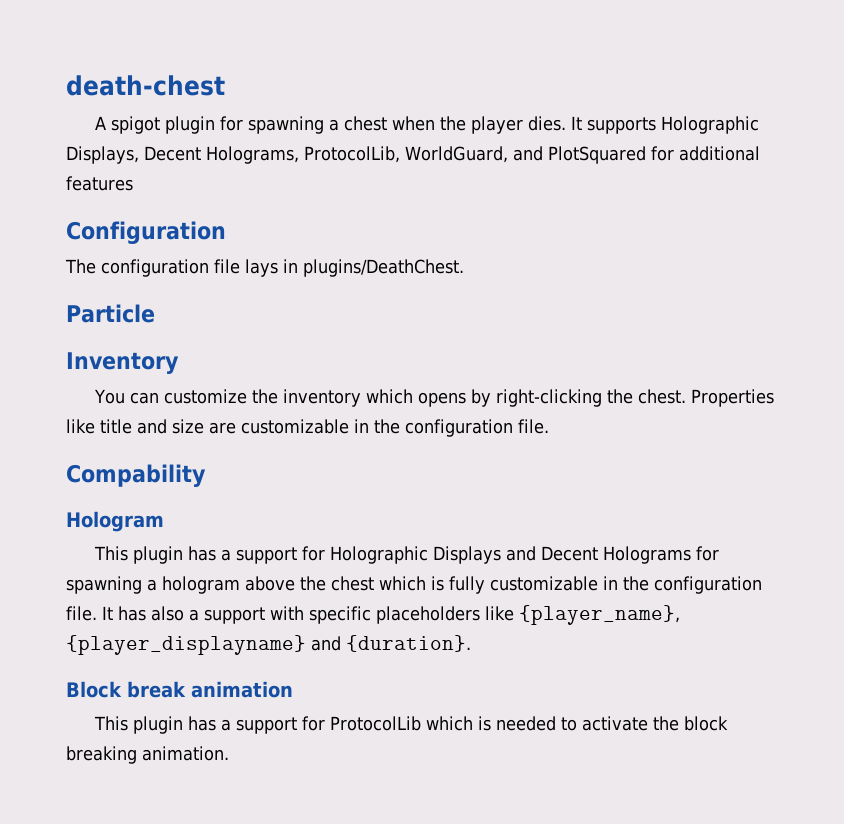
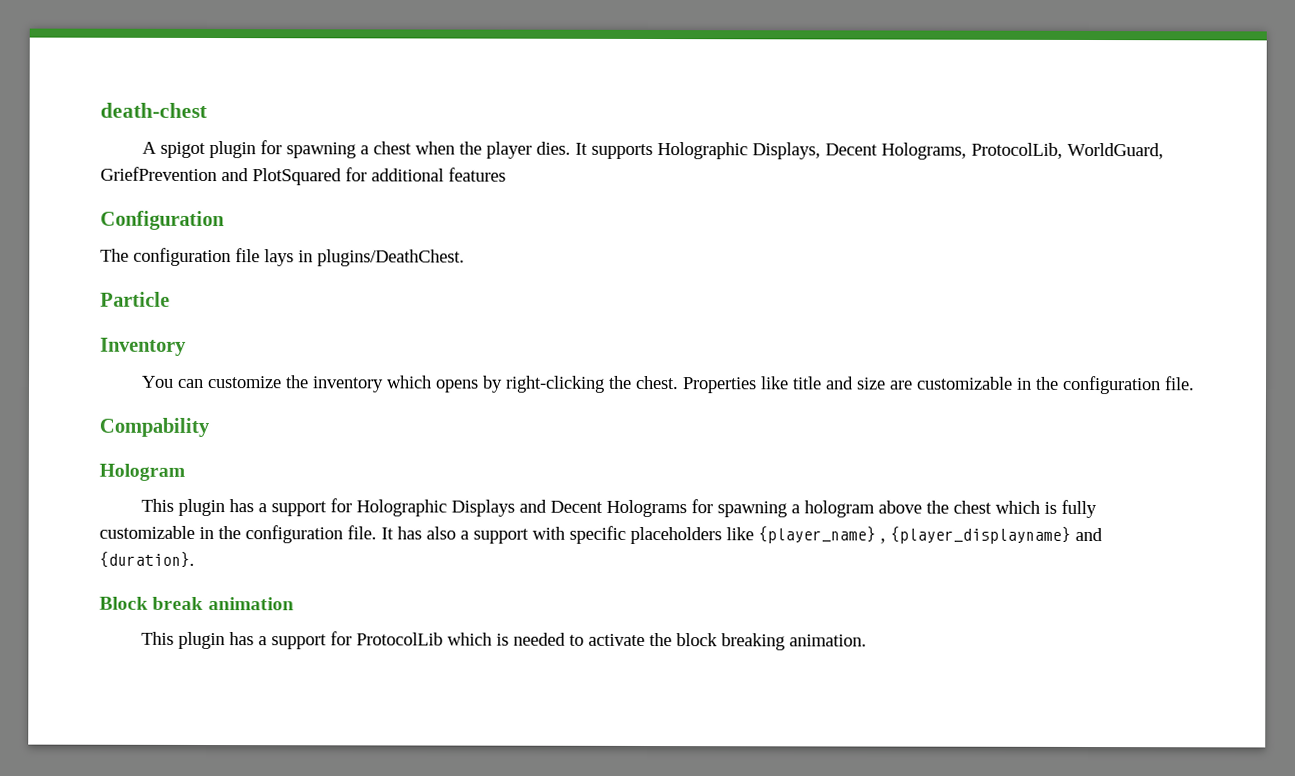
- It supports Holographic Displays, Decent Holograms, ProtocolLib, WorldGuard, and PlotSquared for additional features
+ It supports Holographic Displays, Decent Holograms, ProtocolLib, WorldGuard, GriefPrevention and PlotSquared for additional features
- It has also a support with specific placeholders like {player_name}, {player_displayname} and {duration}.
+ It has also a support with specific placeholders like {player_name} , {player_displayname} and {duration}.

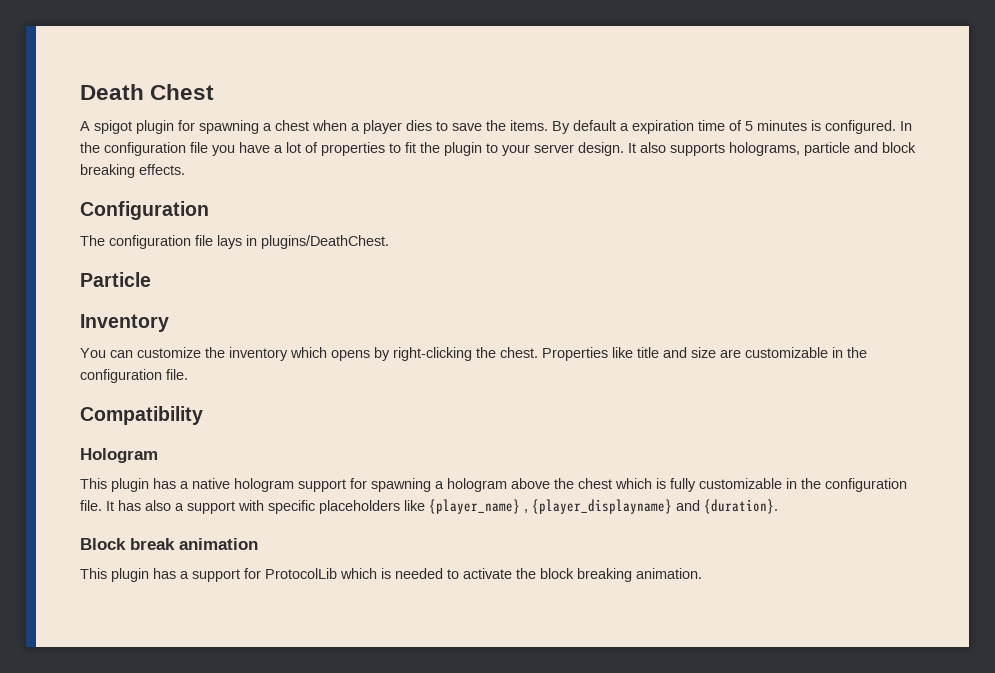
- death-chest
+ Death Chest
- A spigot plugin for spawning a chest when the player dies. It supports Holographic Displays, Decent Holograms, ProtocolLib, WorldGuard, GriefPrevention and PlotSquared for additional features
+ A spigot plugin for spawning a chest when a player dies to save the items. By default a expiration time of 5 minutes is configured. In the configuration file you have a lot of properties to fit the plugin to your server design. It also supports holograms, particle and block breaking effects.
- Compability
+ Compatibility
- This plugin has a support for Holographic Displays and Decent Holograms for spawning a hologram above the chest which is fully customizable in the configuration file.
+ This plugin has a native hologram support for spawning a hologram above the chest which is fully customizable in the configuration file.

